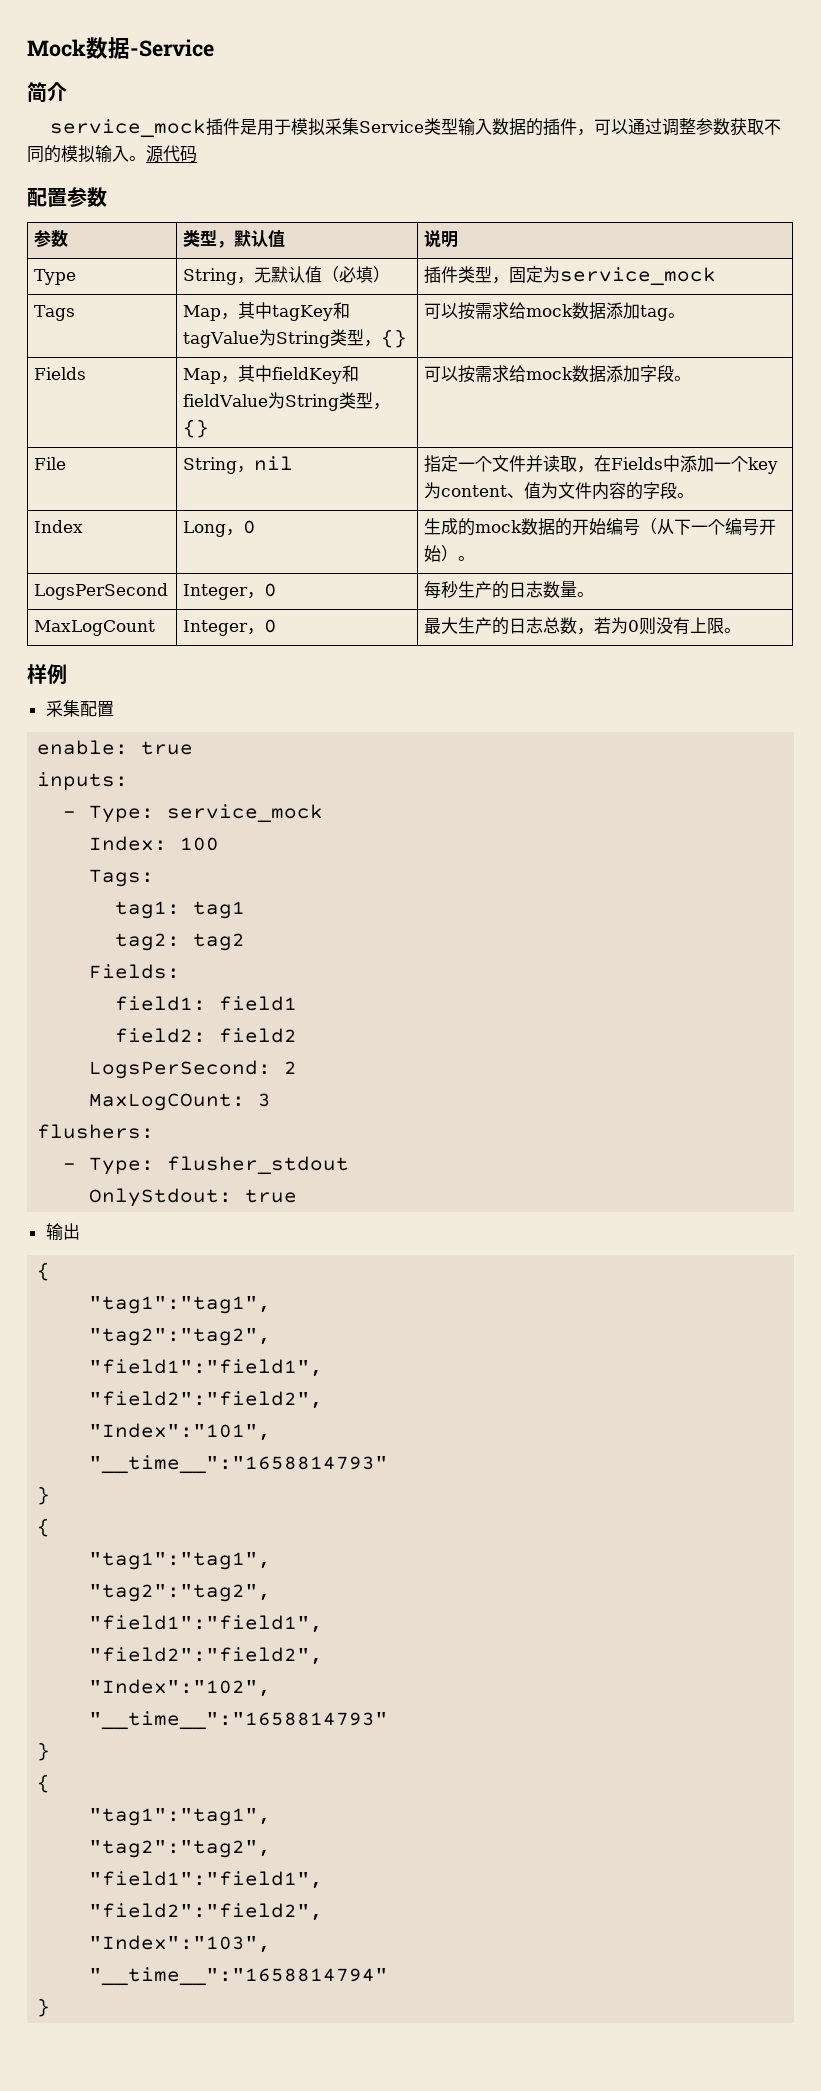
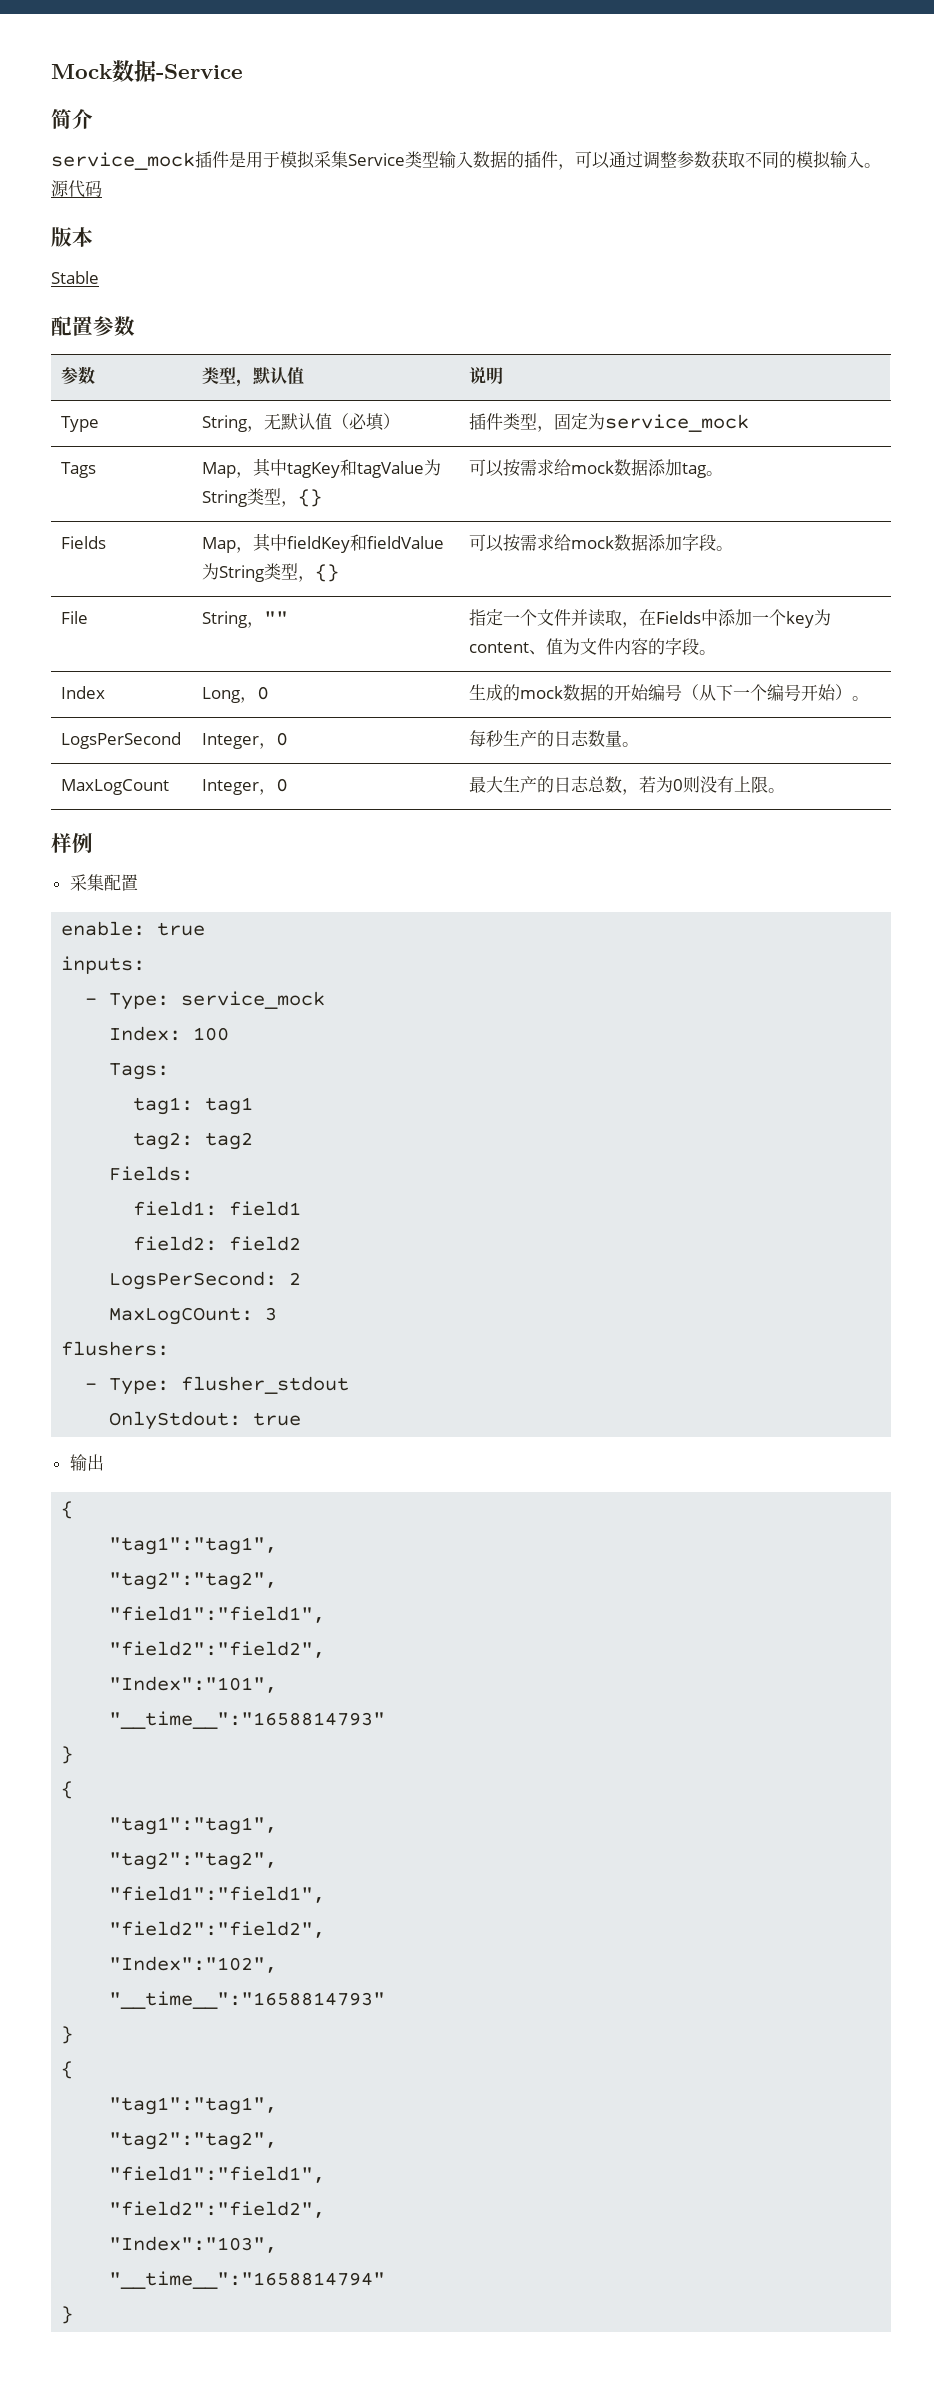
+ 版本
+ Stable
- File | String，nil | 指定一个文件并读取，在Fields中添加一个key为content、值为文件内容的字段。
+ File | String，"" | 指定一个文件并读取，在Fields中添加一个key为content、值为文件内容的字段。

